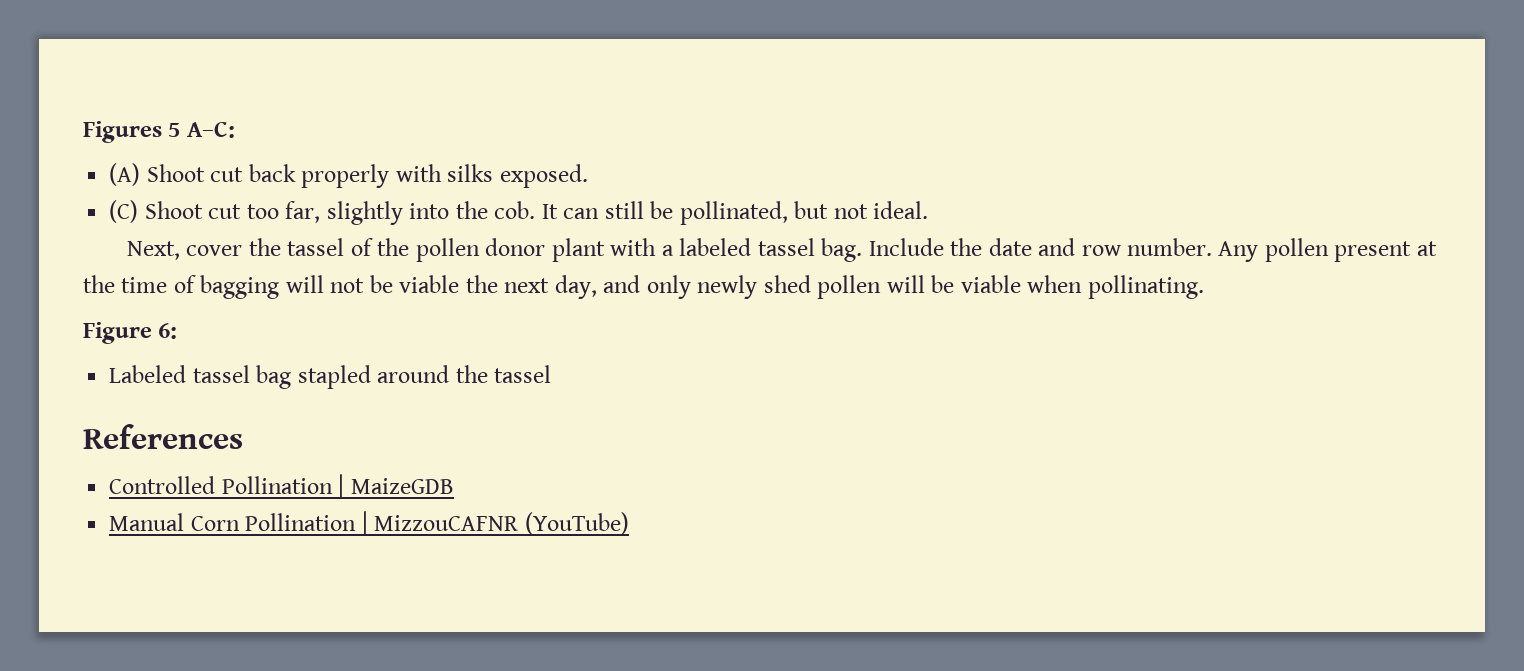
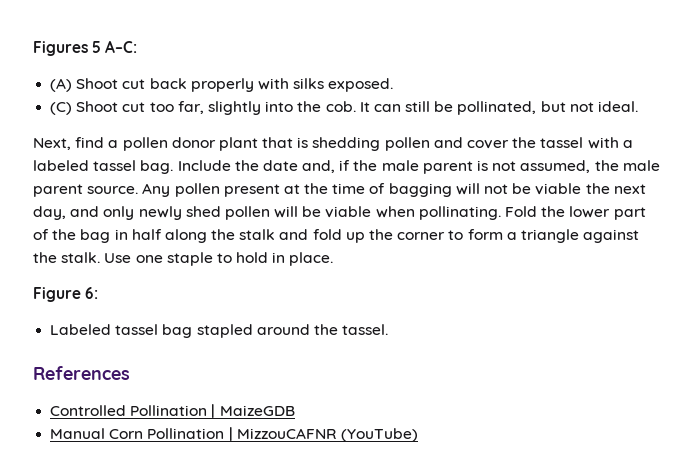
- Next, cover the tassel of the pollen donor plant with a labeled tassel bag.
+ Next, find a pollen donor plant that is shedding pollen and cover the tassel with a labeled tassel bag.
- Include the date and row number.
+ Include the date and, if the male parent is not assumed, the male parent source.
+ Fold the lower part of the bag in half along the stalk and fold up the corner to form a triangle against the stalk. Use one staple to hold in place.
- Labeled tassel bag stapled around the tassel
+ Labeled tassel bag stapled around the tassel.

